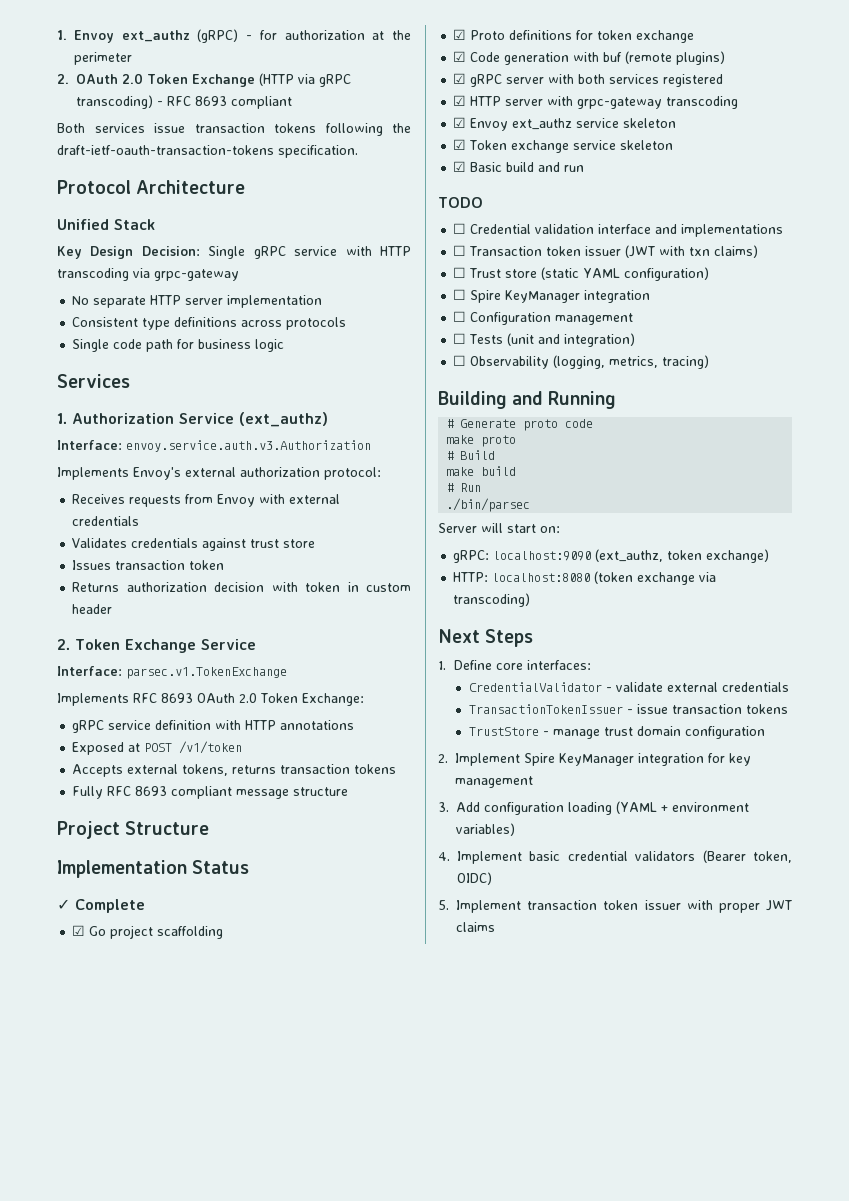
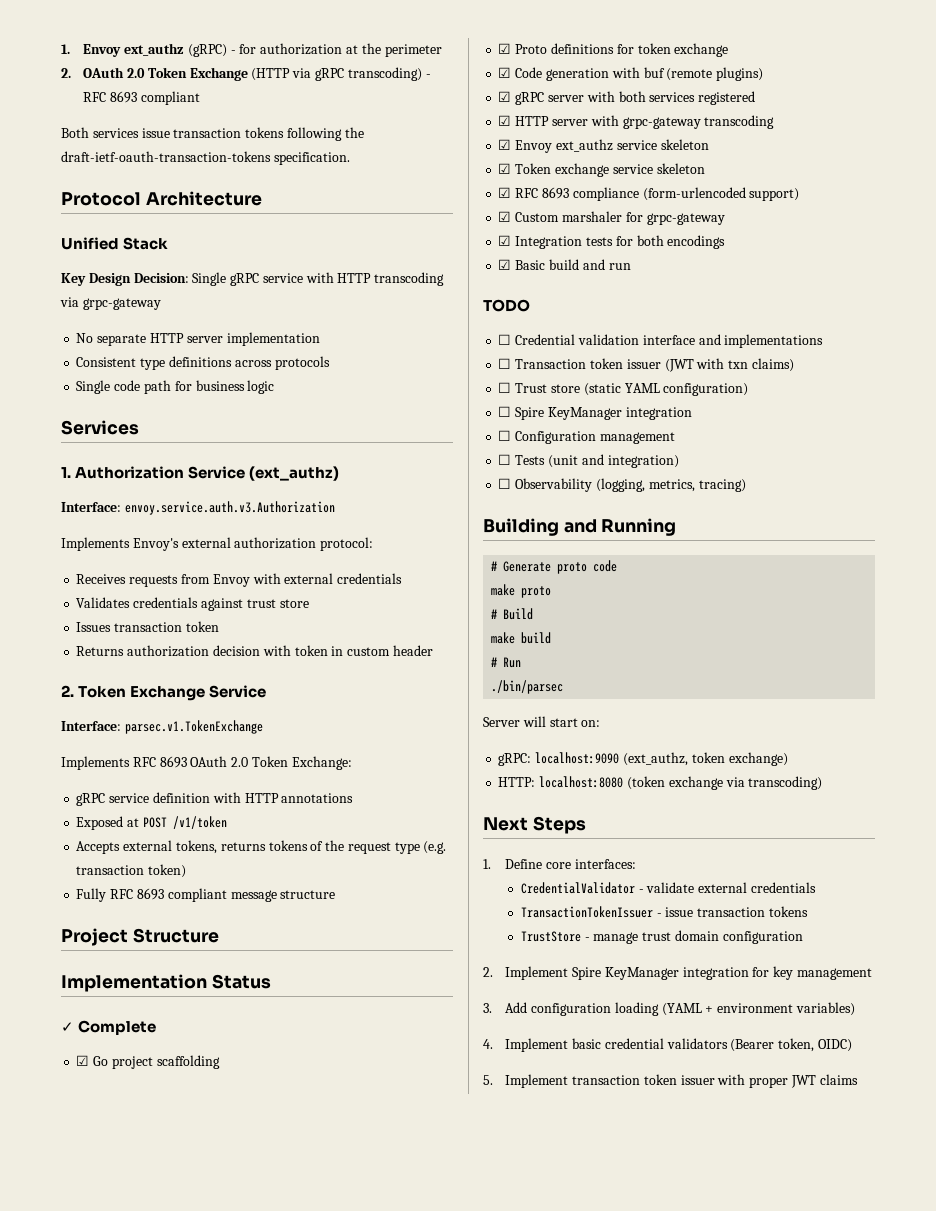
- Accepts external tokens, returns transaction tokens
+ Accepts external tokens, returns tokens of the request type (e.g. transaction token)
+ ☑ RFC 8693 compliance (form-urlencoded support)
+ ☑ Custom marshaler for grpc-gateway
+ ☑ Integration tests for both encodings

